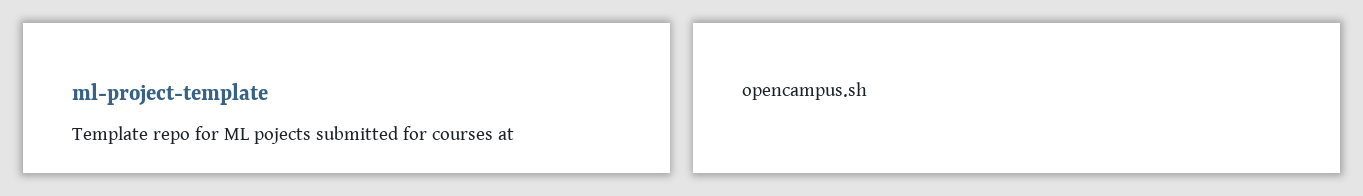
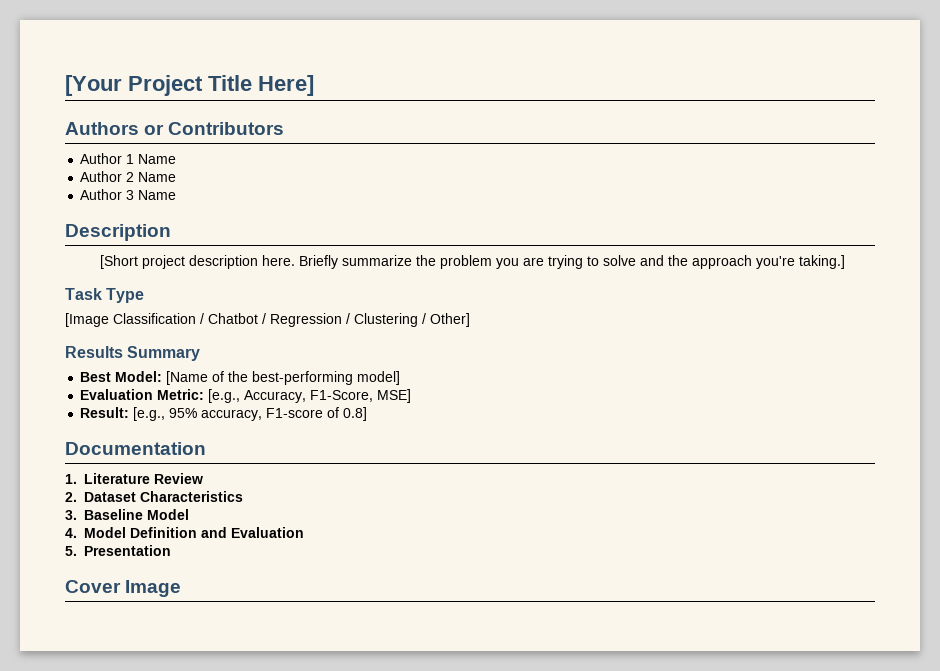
- ml-project-template
- Template repo for ML pojects submitted for courses at opencampus.sh
+ [Your Project Title Here]
+ Authors or Contributors
+ Author 1 Name
+ Author 2 Name
+ Author 3 Name
+ Description
+ [Short project description here. Briefly summarize the problem you are trying to solve and the approach you're taking.]
+ Task Type
+ [Image Classification / Chatbot / Regression / Clustering / Other]
+ Results Summary
+ Best Model: [Name of the best-performing model]
+ Evaluation Metric: [e.g., Accuracy, F1-Score, MSE]
+ Result: [e.g., 95% accuracy, F1-score of 0.8]
+ Documentation
+ 1. Literature Review
+ 2. Dataset Characteristics
+ 3. Baseline Model
+ 4. Model Definition and Evaluation
+ 5. Presentation
+ Cover Image

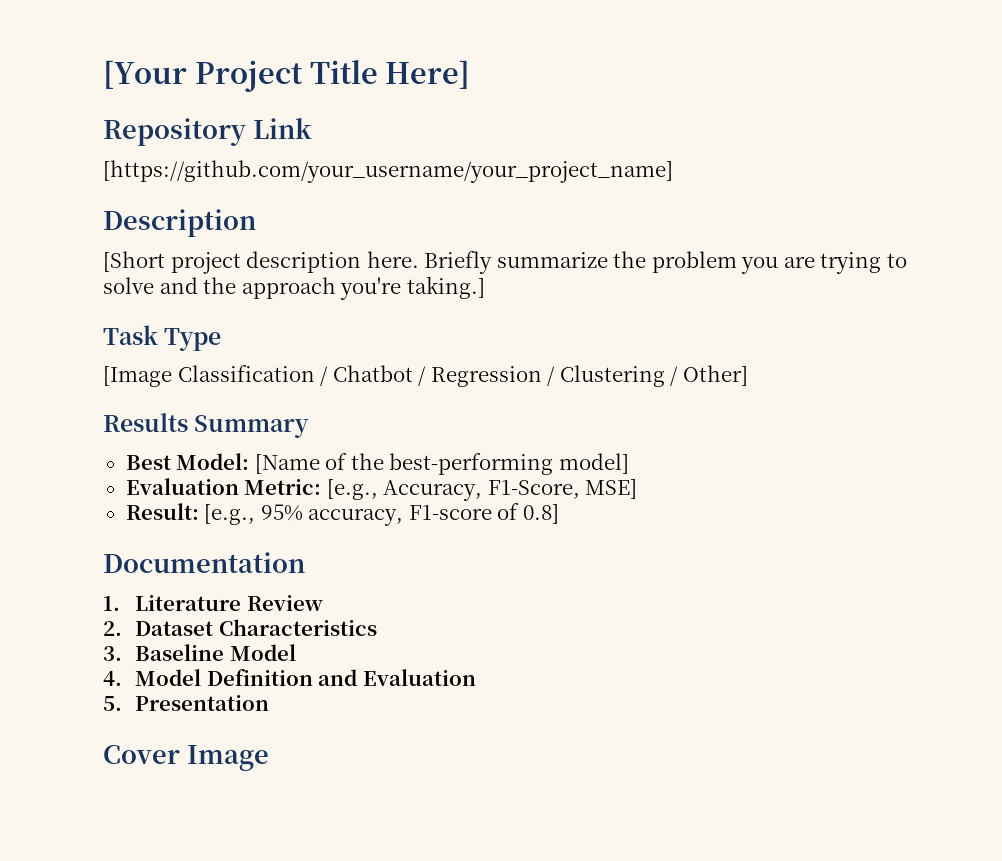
- Authors or Contributors
- Author 1 Name
- Author 2 Name
- Author 3 Name
+ Repository Link
+ [https://github.com/your_username/your_project_name]

